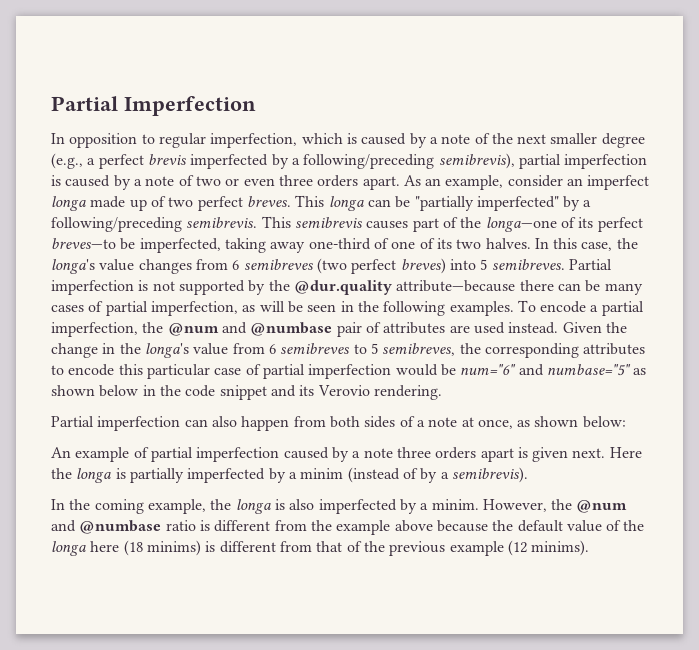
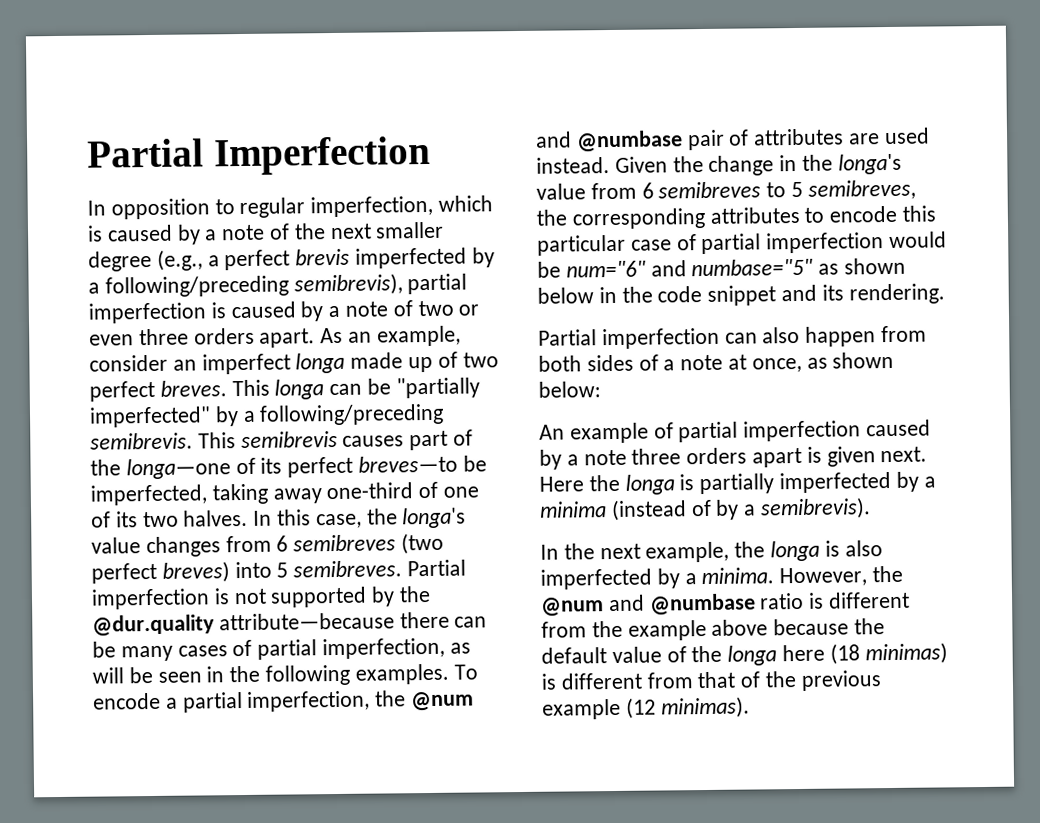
- Given the change in the longa's value from 6 semibreves to 5 semibreves, the corresponding attributes to encode this particular case of partial imperfection would be num="6" and numbase="5" as shown below in the code snippet and its Verovio rendering.
+ Given the change in the longa's value from 6 semibreves to 5 semibreves, the corresponding attributes to encode this particular case of partial imperfection would be num="6" and numbase="5" as shown below in the code snippet and its rendering.
- Here the longa is partially imperfected by a minim (instead of by a semibrevis).
+ Here the longa is partially imperfected by a minima (instead of by a semibrevis).
- In the coming example, the longa is also imperfected by a minim.
+ In the next example, the longa is also imperfected by a minima.
- However, the @num and @numbase ratio is different from the example above because the default value of the longa here (18 minims) is different from that of the previous example (12 minims).
+ However, the @num and @numbase ratio is different from the example above because the default value of the longa here (18 minimas) is different from that of the previous example (12 minimas).

